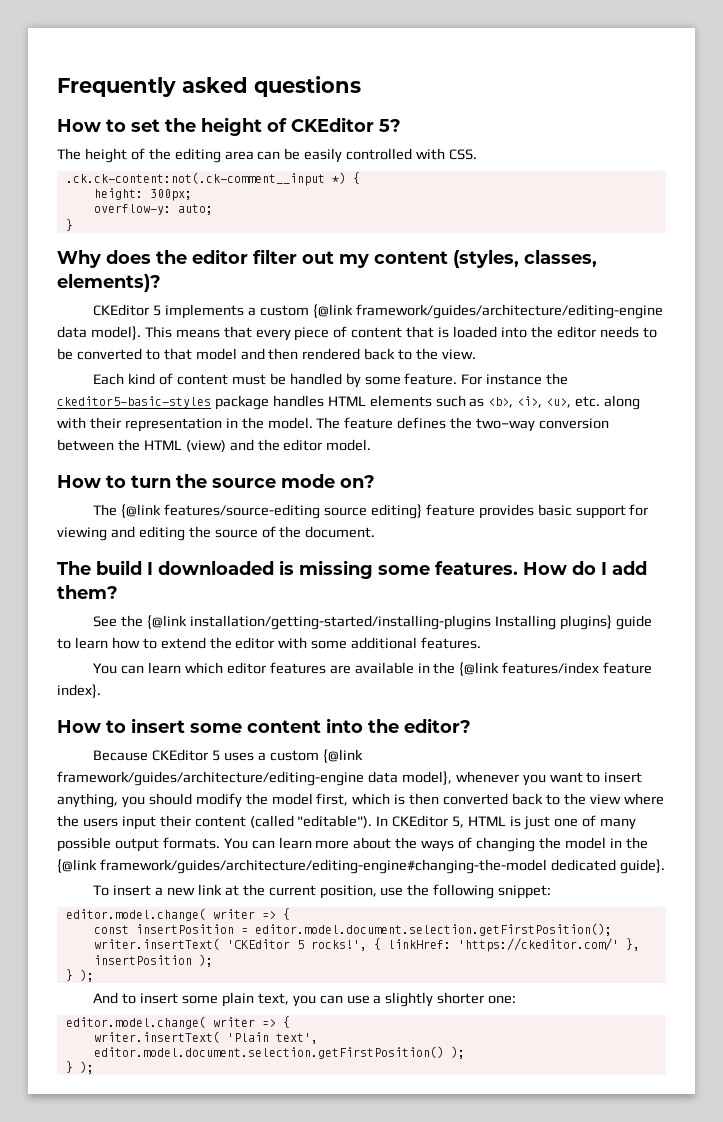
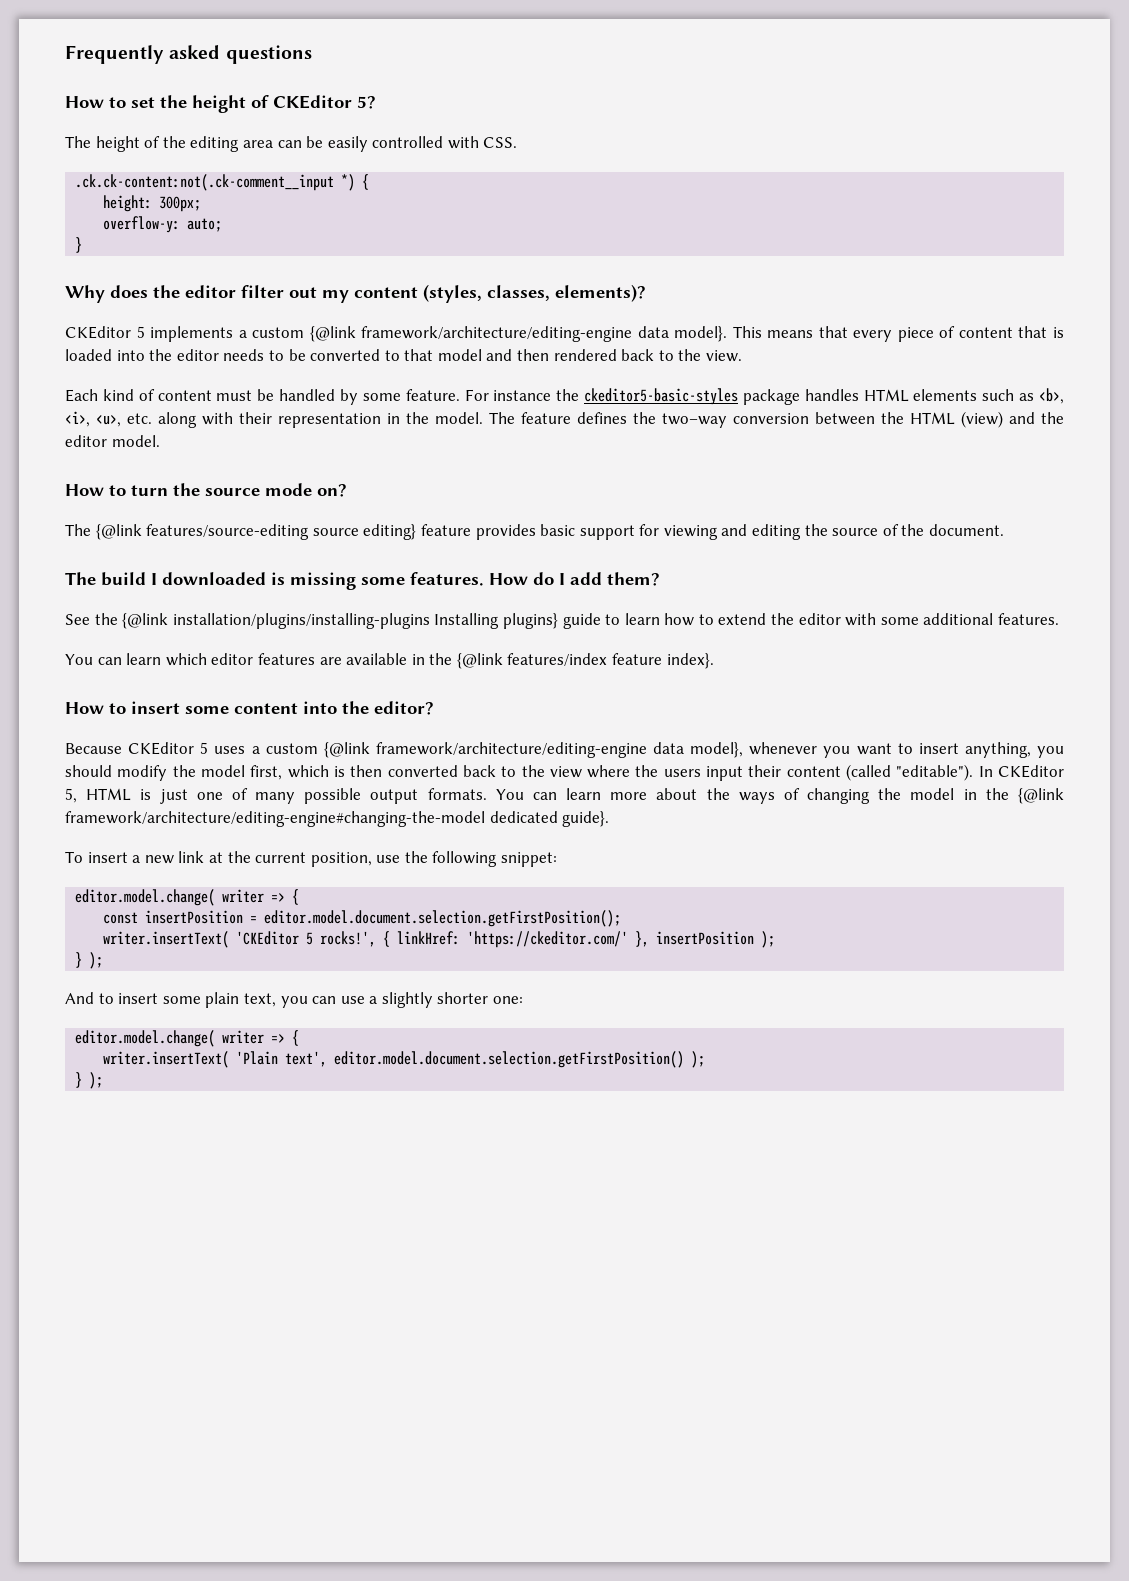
- CKEditor 5 implements a custom {@link framework/guides/architecture/editing-engine data model}.
+ CKEditor 5 implements a custom {@link framework/architecture/editing-engine data model}.
- See the {@link installation/getting-started/installing-plugins Installing plugins} guide to learn how to extend the editor with some additional features.
+ See the {@link installation/plugins/installing-plugins Installing plugins} guide to learn how to extend the editor with some additional features.
- Because CKEditor 5 uses a custom {@link framework/guides/architecture/editing-engine data model}, whenever you want to insert anything, you should modify the model first, which is then converted back to the view where the users input their content (called "editable").
+ Because CKEditor 5 uses a custom {@link framework/architecture/editing-engine data model}, whenever you want to insert anything, you should modify the model first, which is then converted back to the view where the users input their content (called "editable").
- You can learn more about the ways of changing the model in the {@link framework/guides/architecture/editing-engine#changing-the-model dedicated guide}.
+ You can learn more about the ways of changing the model in the {@link framework/architecture/editing-engine#changing-the-model dedicated guide}.

